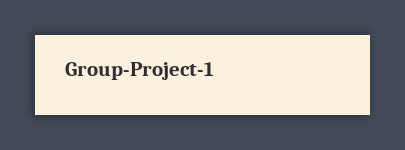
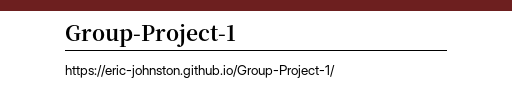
+ https://eric-johnston.github.io/Group-Project-1/

